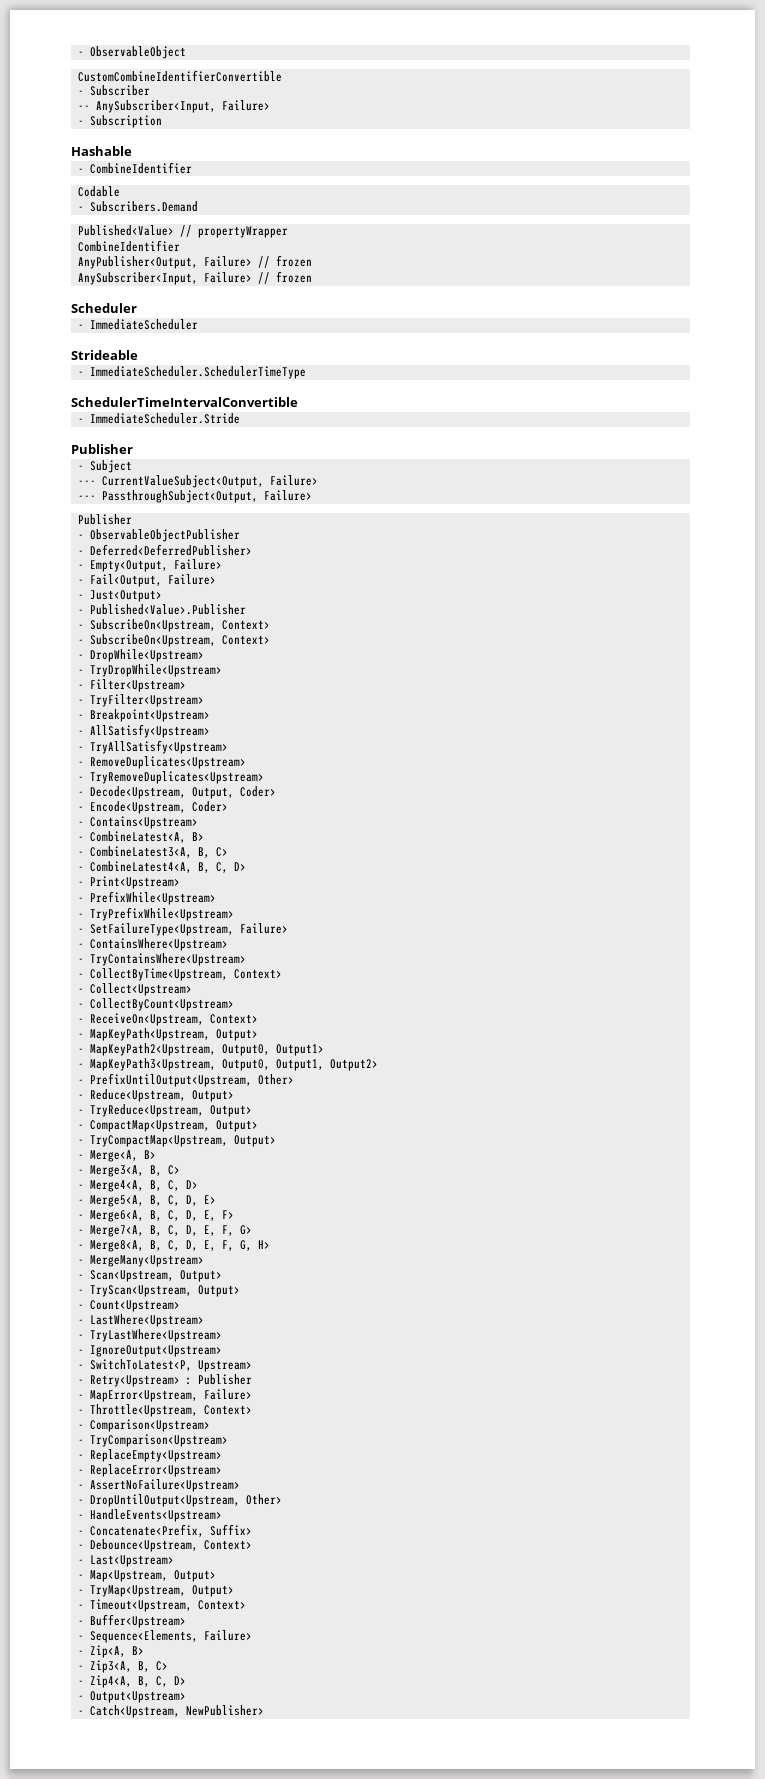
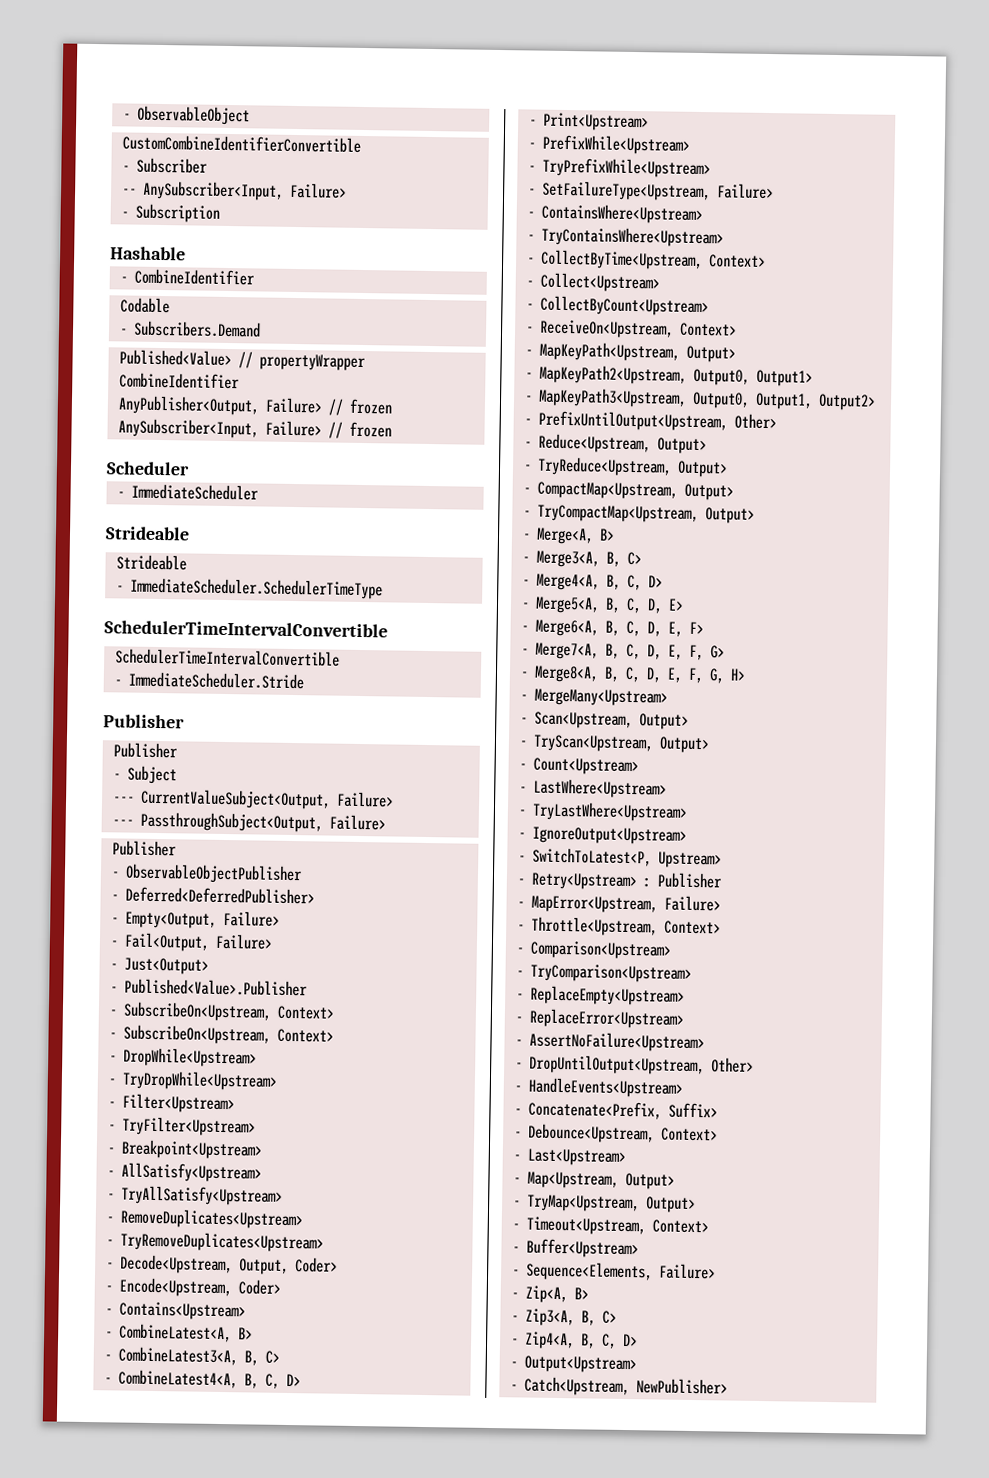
  - ImmediateScheduler
+ Strideable
  - ImmediateScheduler.SchedulerTimeType
+ SchedulerTimeIntervalConvertible
  - ImmediateScheduler.Stride
+ Publisher

